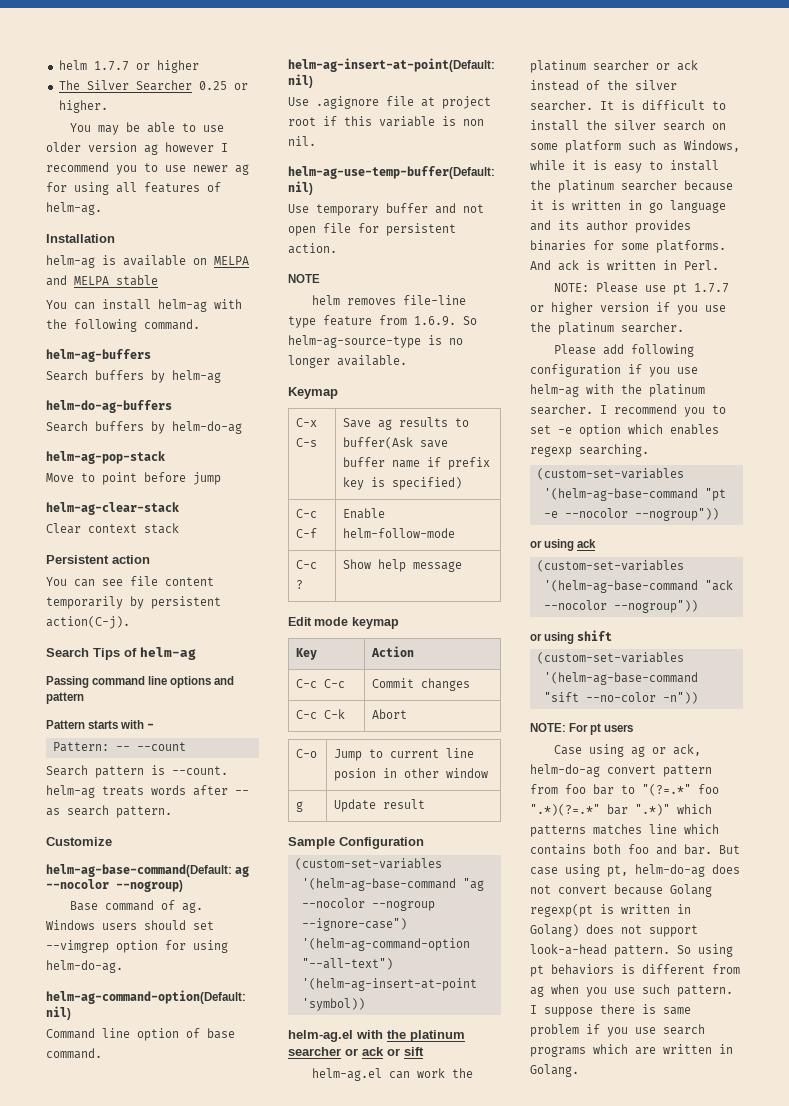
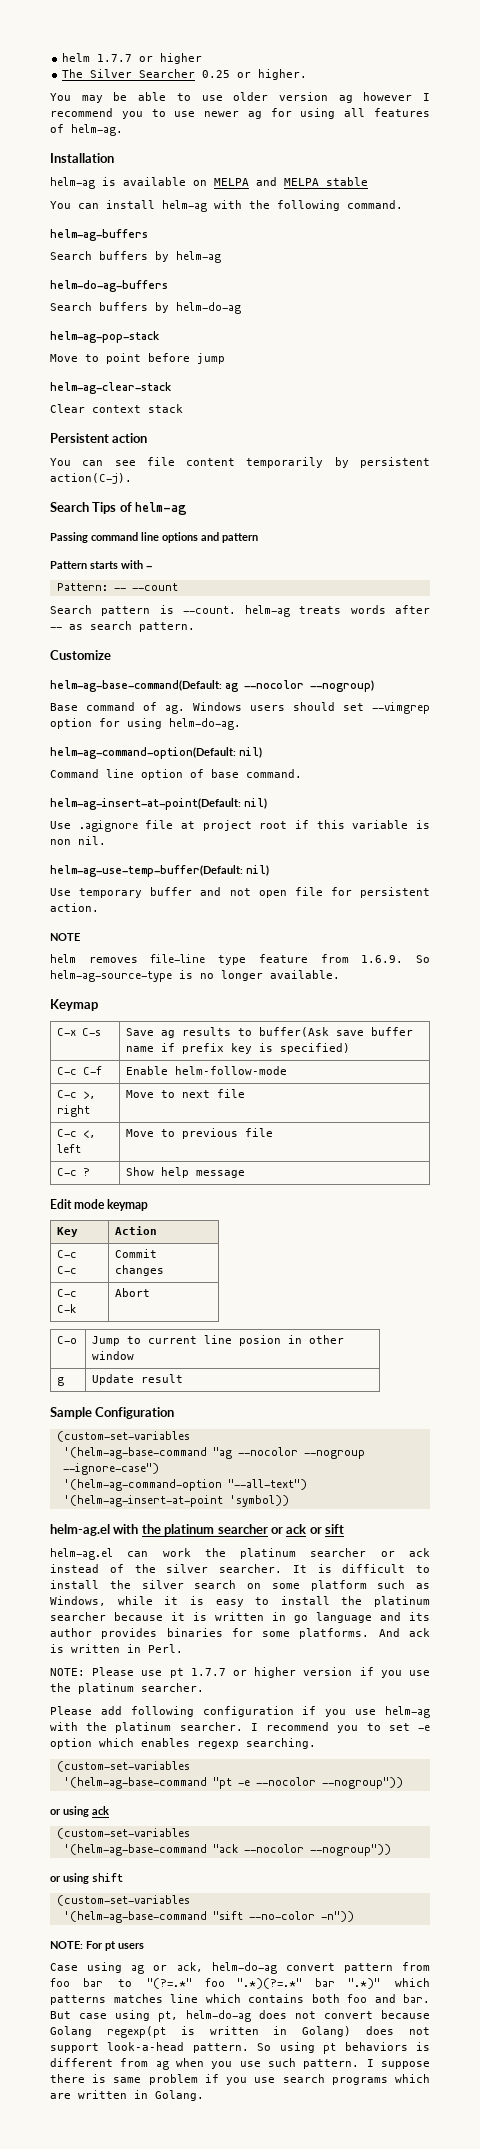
+ C-c >, right | Move to next file
+ C-c <, left | Move to previous file

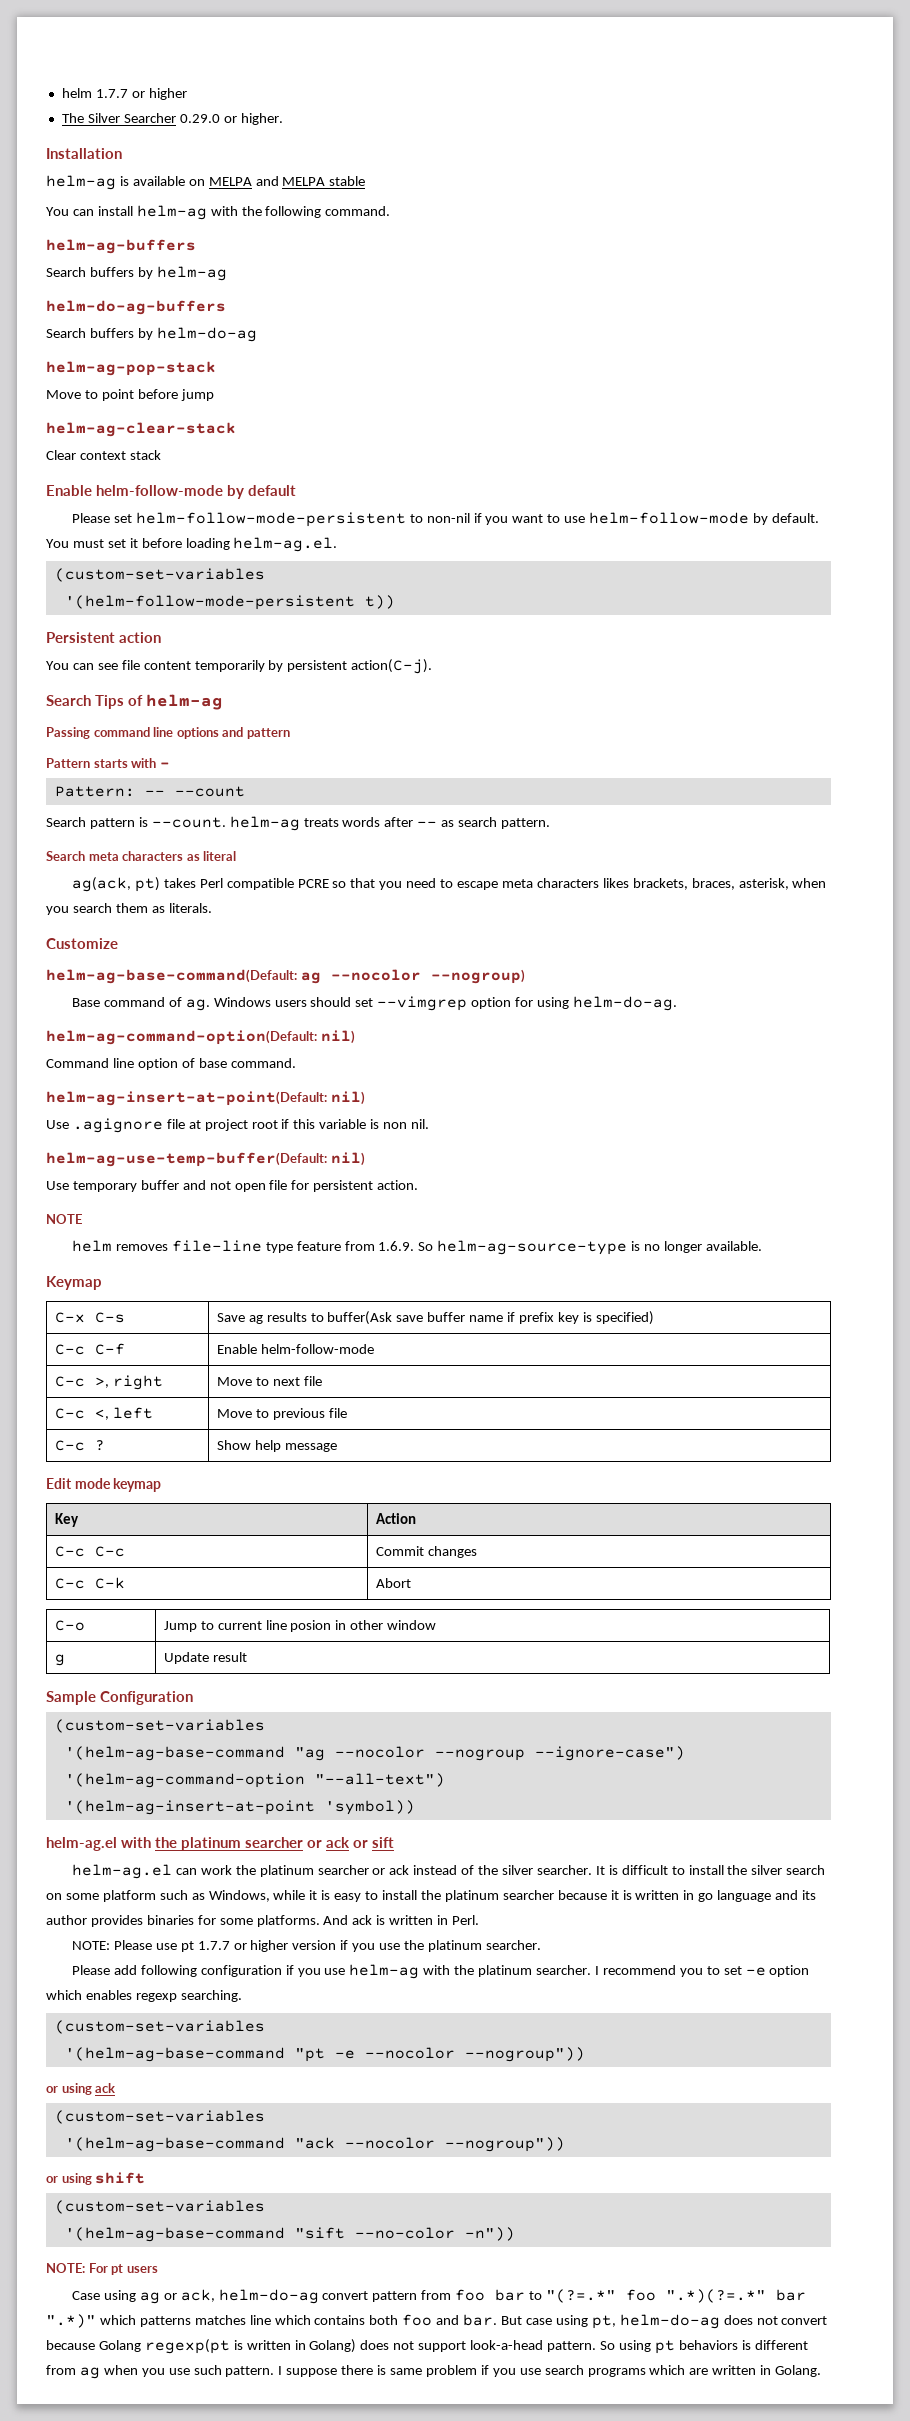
- The Silver Searcher 0.25 or higher.
+ The Silver Searcher 0.29.0 or higher.
- You may be able to use older version ag however I recommend you to use newer ag for using all features of helm-ag.
+ Enable helm-follow-mode by default
+ Please set helm-follow-mode-persistent to non-nil if you want to use helm-follow-mode by default. You must set it before loading helm-ag.el.
+ (custom-set-variables
+ '(helm-follow-mode-persistent t))
+ Search meta characters as literal
+ ag(ack, pt) takes Perl compatible PCRE so that you need to escape meta characters likes brackets, braces, asterisk, when you search them as literals.

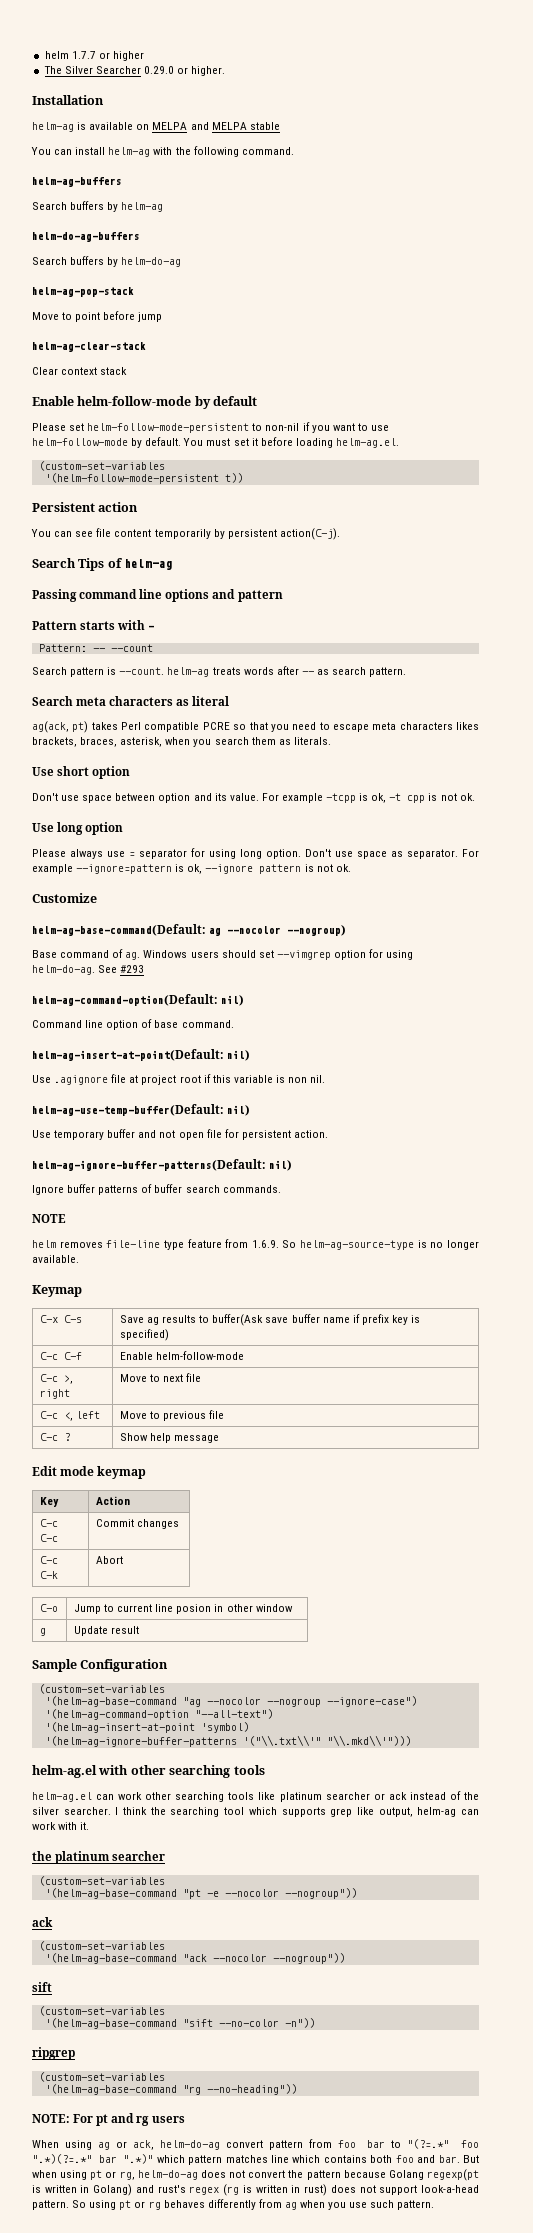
+ Use short option
+ Don't use space between option and its value. For example -tcpp is ok, -t cpp is not ok.
+ Use long option
+ Please always use = separator for using long option. Don't use space as separator. For example --ignore=pattern is ok, --ignore pattern is not ok.
+ See #293
+ helm-ag-ignore-buffer-patterns(Default: nil)
+ Ignore buffer patterns of buffer search commands.
- '(helm-ag-insert-at-point 'symbol))
- helm-ag.el with the platinum searcher or ack or sift
+ '(helm-ag-insert-at-point 'symbol)
+ '(helm-ag-ignore-buffer-patterns '("\\.txt\\'" "\\.mkd\\'")))
+ helm-ag.el with other searching tools
- helm-ag.el can work the platinum searcher or ack instead of the silver searcher.
+ helm-ag.el can work other searching tools like platinum searcher or ack instead of the silver searcher.
- It is difficult to install the silver search on some platform such as Windows, while it is easy to install the platinum searcher because it is written in go language and its author provides binaries for some platforms. And ack is written in Perl.
- NOTE: Please use pt 1.7.7 or higher version if you use the platinum searcher.
- Please add following configuration if you use helm-ag with the platinum searcher. I recommend you to set -e option which enables regexp searching.
+ I think the searching tool which supports grep like output, helm-ag can work with it.
+ the platinum searcher
  '(helm-ag-base-command "pt -e --nocolor --nogroup"))
- or using ack
+ ack
- or using shift
+ sift
+ ripgrep
+ (custom-set-variables
+ '(helm-ag-base-command "rg --no-heading"))
- NOTE: For pt users
+ NOTE: For pt and rg users
- Case using ag or ack, helm-do-ag convert pattern from foo bar to "(?=.*" foo ".*)(?=.*" bar ".*)" which patterns matches line which contains both foo and bar.
+ When using ag or ack, helm-do-ag convert pattern from foo bar to "(?=.*" foo ".*)(?=.*" bar ".*)" which pattern matches line which contains both foo and bar.
- But case using pt, helm-do-ag does not convert because Golang regexp(pt is written in Golang) does not support look-a-head pattern.
+ But when using pt or rg, helm-do-ag does not convert the pattern because Golang regexp(pt is written in Golang) and rust's regex (rg is written in rust) does not support look-a-head pattern.
- So using pt behaviors is different from ag when you use such pattern. I suppose there is same problem if you use search programs which are written in Golang.
+ So using pt or rg behaves differently from ag when you use such pattern.

